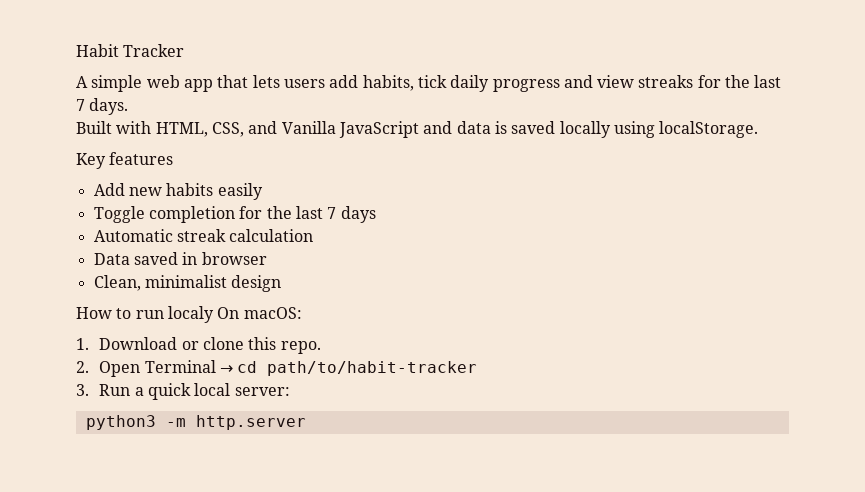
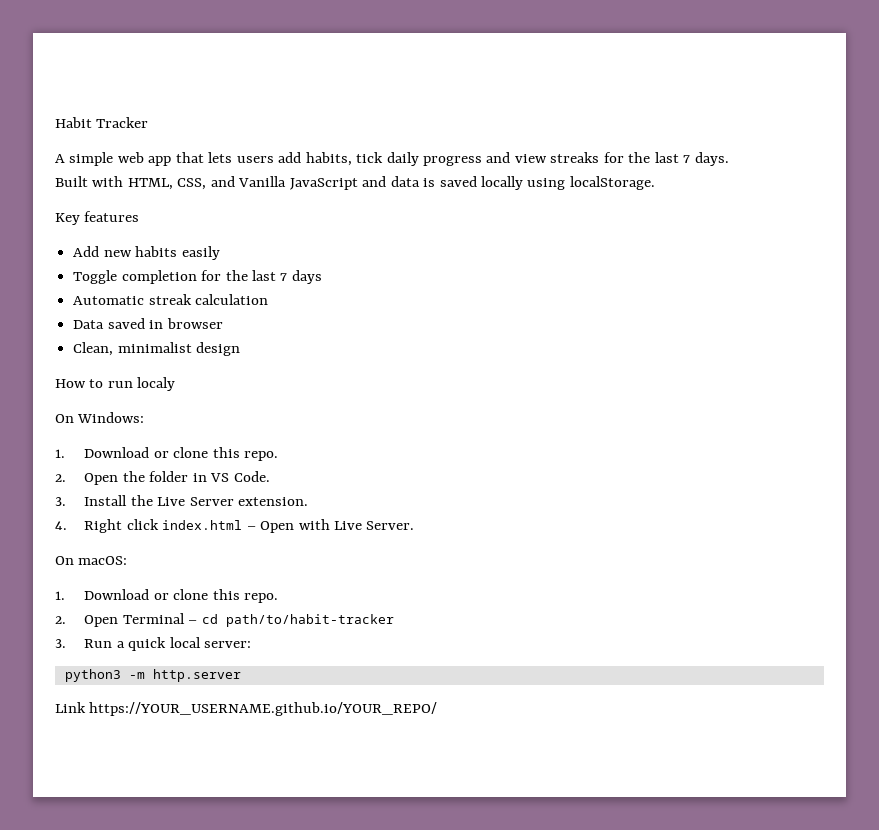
- How to run localy On macOS:
+ How to run localy
+ On Windows:
+ 1. Download or clone this repo.
+ 2. Open the folder in VS Code.
+ 3. Install the Live Server extension.
+ 4. Right click index.html – Open with Live Server.
+ On macOS:
- 2. Open Terminal → cd path/to/habit-tracker
+ 2. Open Terminal – cd path/to/habit-tracker
+ Link https://YOUR_USERNAME.github.io/YOUR_REPO/

